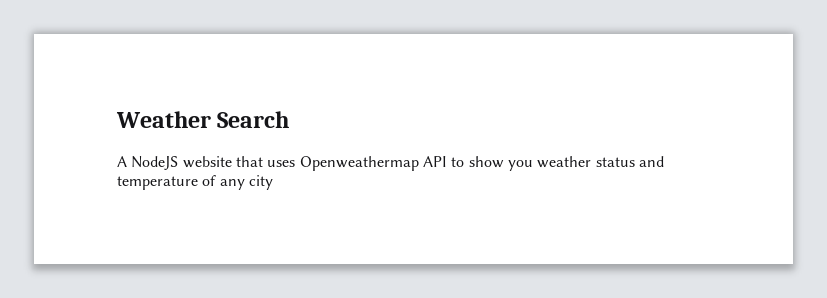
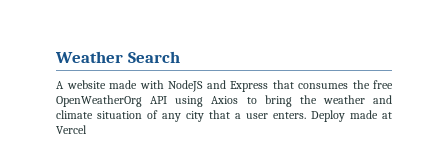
- A NodeJS website that uses Openweathermap API to show you weather status and temperature of any city
+ A website made with NodeJS and Express that consumes the free OpenWeatherOrg API using Axios to bring the weather and climate situation of any city that a user enters. Deploy made at Vercel

